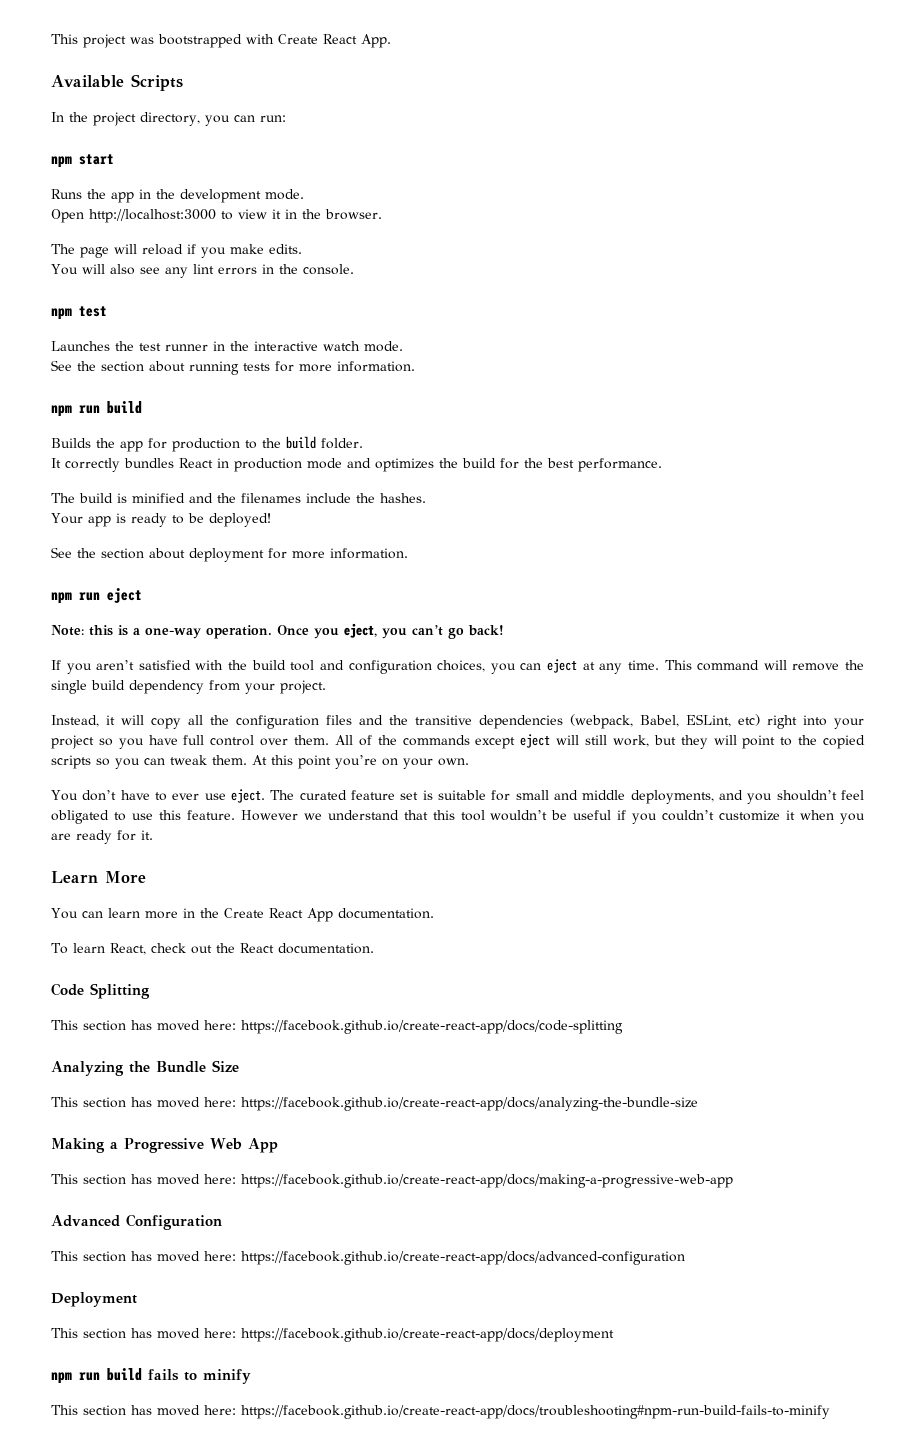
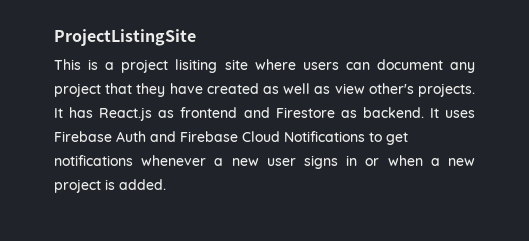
- This project was bootstrapped with Create React App.
- Available Scripts
- In the project directory, you can run:
- npm start
- Runs the app in the development mode.
- Open http://localhost:3000 to view it in the browser.
- The page will reload if you make edits.
- You will also see any lint errors in the console.
- npm test
- Launches the test runner in the interactive watch mode.
- See the section about running tests for more information.
- npm run build
- Builds the app for production to the build folder.
- It correctly bundles React in production mode and optimizes the build for the best performance.
- The build is minified and the filenames include the hashes.
- Your app is ready to be deployed!
- See the section about deployment for more information.
- npm run eject
- Note: this is a one-way operation. Once you eject, you can’t go back!
- If you aren’t satisfied with the build tool and configuration choices, you can eject at any time. This command will remove the single build dependency from your project.
- Instead, it will copy all the configuration files and the transitive dependencies (webpack, Babel, ESLint, etc) right into your project so you have full control over them. All of the commands except eject will still work, but they will point to the copied scripts so you can tweak them. At this point you’re on your own.
- You don’t have to ever use eject. The curated feature set is suitable for small and middle deployments, and you shouldn’t feel obligated to use this feature. However we understand that this tool wouldn’t be useful if you couldn’t customize it when you are ready for it.
- Learn More
- You can learn more in the Create React App documentation.
- To learn React, check out the React documentation.
- Code Splitting
- This section has moved here: https://facebook.github.io/create-react-app/docs/code-splitting
- Analyzing the Bundle Size
- This section has moved here: https://facebook.github.io/create-react-app/docs/analyzing-the-bundle-size
- Making a Progressive Web App
- This section has moved here: https://facebook.github.io/create-react-app/docs/making-a-progressive-web-app
- Advanced Configuration
- This section has moved here: https://facebook.github.io/create-react-app/docs/advanced-configuration
- Deployment
- This section has moved here: https://facebook.github.io/create-react-app/docs/deployment
- npm run build fails to minify
- This section has moved here: https://facebook.github.io/create-react-app/docs/troubleshooting#npm-run-build-fails-to-minify
+ ProjectListingSite
+ This is a project lisiting site where users can document any project that they have created as well as view other's projects. It has React.js as frontend and Firestore as backend. It uses Firebase Auth and Firebase Cloud Notifications to get notifications whenever a new user signs in or when a new project is added.

